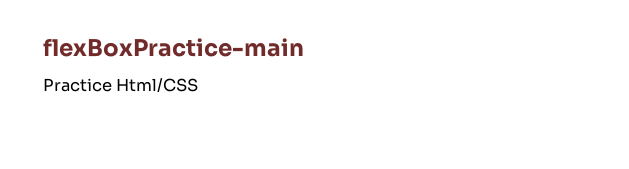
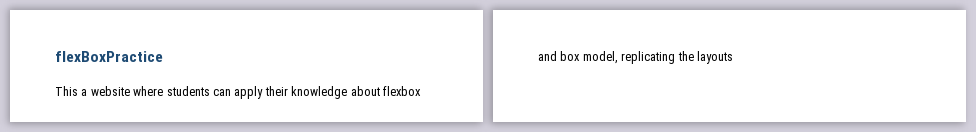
- flexBoxPractice-main
- Practice Html/CSS
+ flexBoxPractice
+ This a website where students can apply their knowledge about flexbox and box model, replicating the layouts

